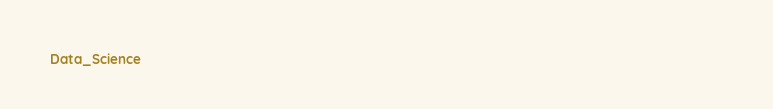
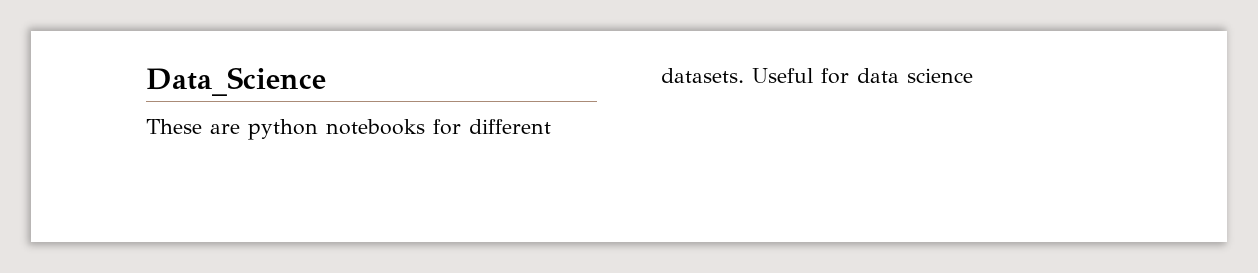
+ These are python notebooks for different datasets. Useful for data science

